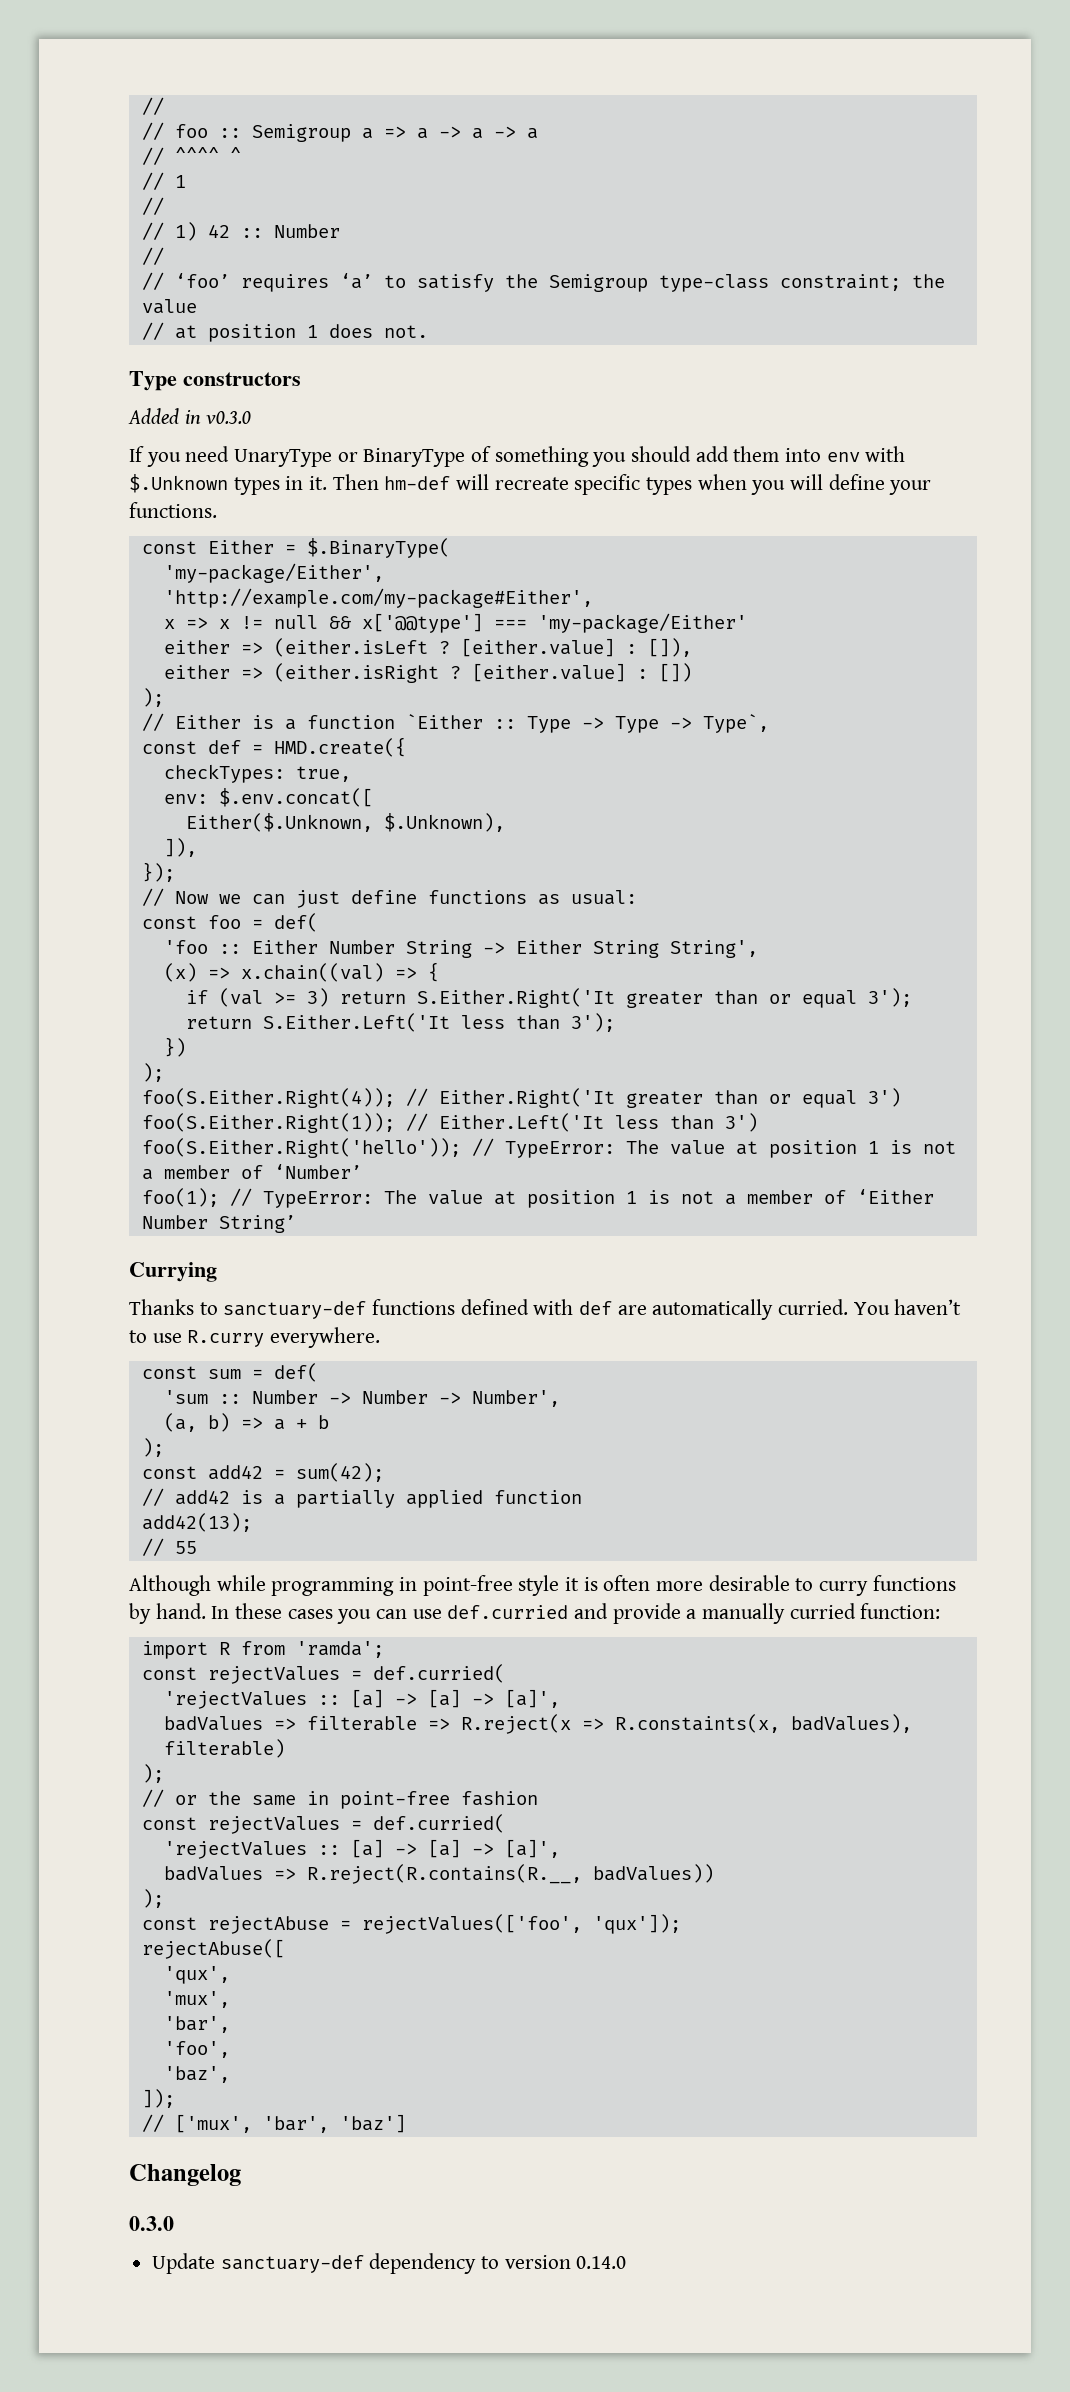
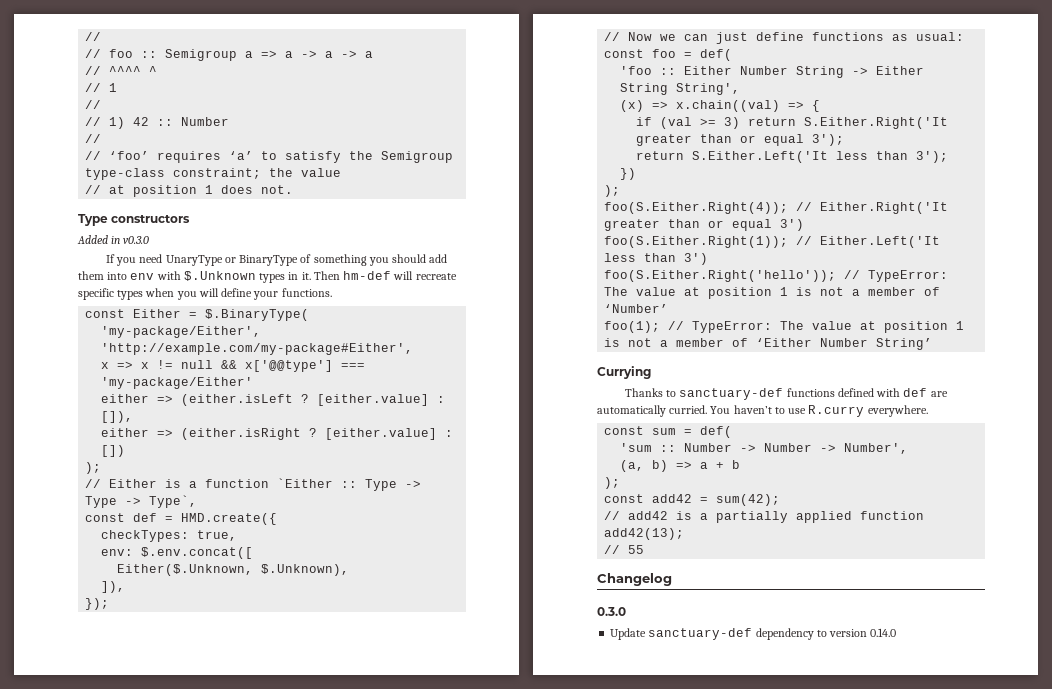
- Although while programming in point-free style it is often more desirable to curry functions by hand. In these cases you can use def.curried and provide a manually curried function:
- import R from 'ramda';
- const rejectValues = def.curried(
- 'rejectValues :: [a] -> [a] -> [a]',
- badValues => filterable => R.reject(x => R.constaints(x, badValues), filterable)
- );
- // or the same in point-free fashion
- const rejectValues = def.curried(
- 'rejectValues :: [a] -> [a] -> [a]',
- badValues => R.reject(R.contains(R.__, badValues))
- );
- const rejectAbuse = rejectValues(['foo', 'qux']);
- rejectAbuse([
- 'qux',
- 'mux',
- 'bar',
- 'foo',
- 'baz',
- ]);
- // ['mux', 'bar', 'baz']

